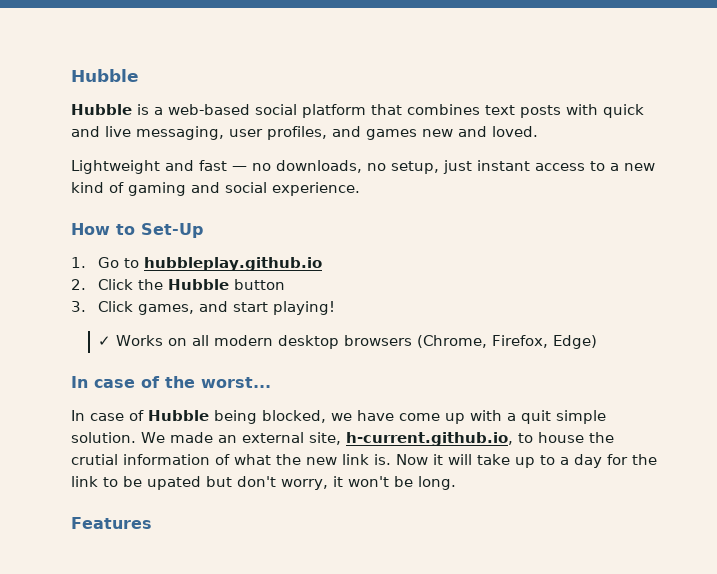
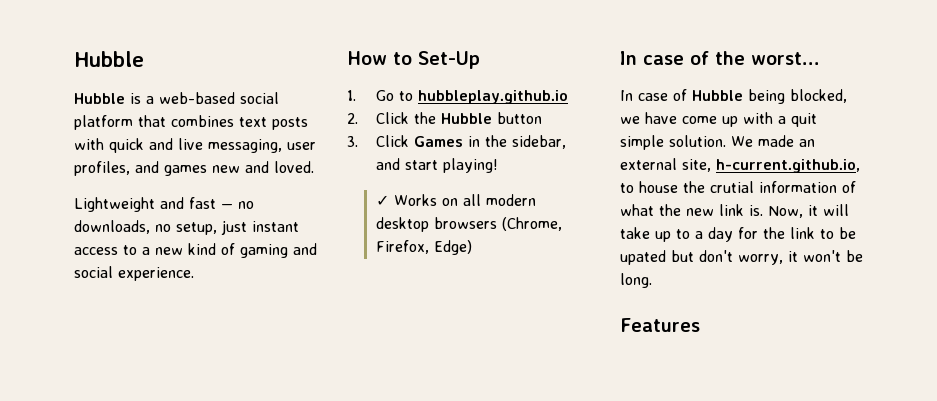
- 3. Click games, and start playing!
+ 3. Click Games in the sidebar, and start playing!
- Now it will take up to a day for the link to be upated but don't worry, it won't be long.
+ Now, it will take up to a day for the link to be upated but don't worry, it won't be long.

